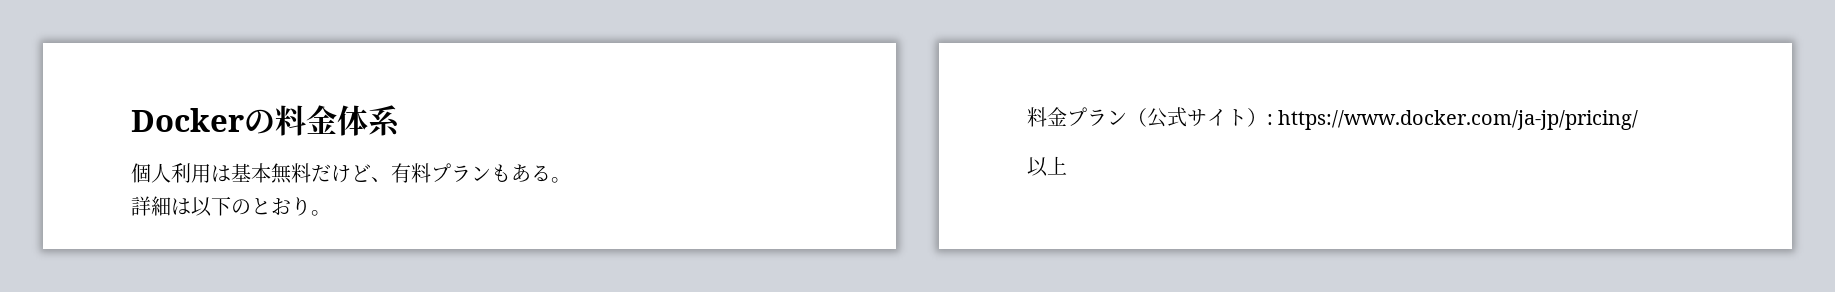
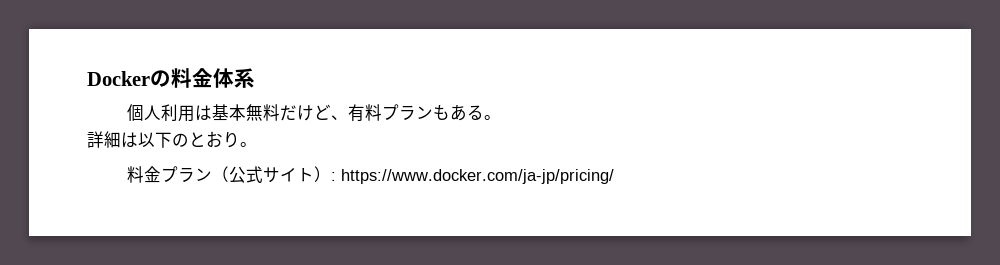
- 以上

